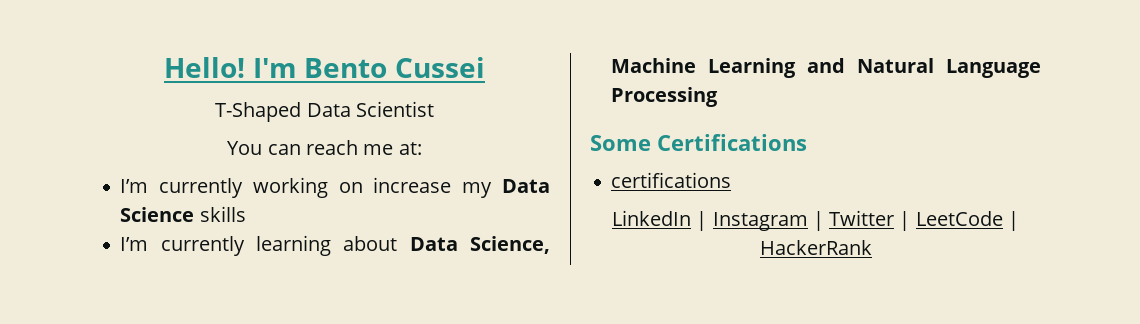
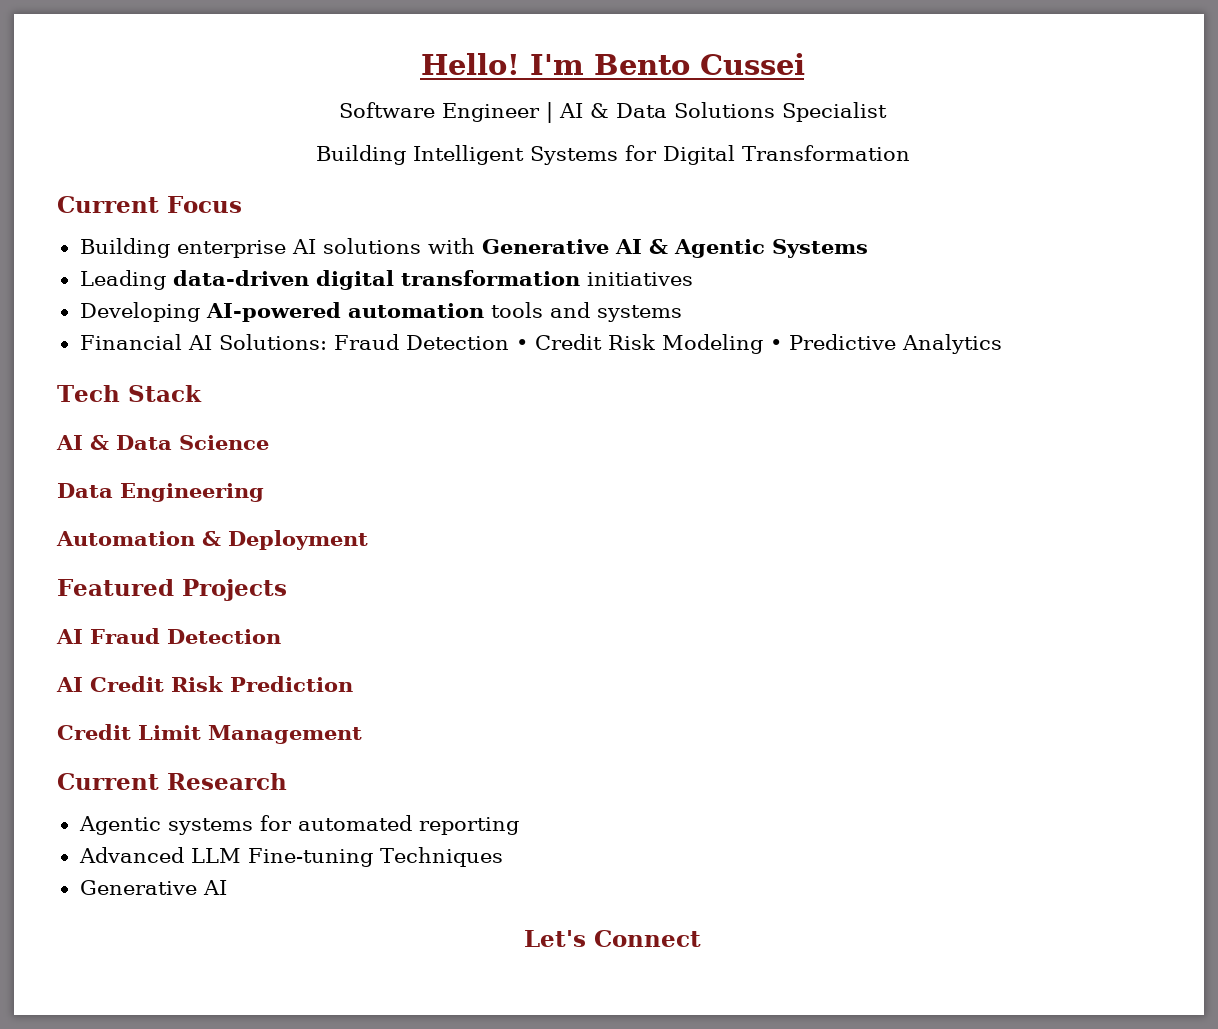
- T-Shaped Data Scientist
- You can reach me at:
- I’m currently working on increase my Data Science skills
- I’m currently learning about Data Science, Machine Learning and Natural Language Processing
- Some Certifications
- certifications
- LinkedIn | Instagram | Twitter | LeetCode | HackerRank
+ Software Engineer | AI & Data Solutions Specialist
+ Building Intelligent Systems for Digital Transformation
+ Current Focus
+ Building enterprise AI solutions with Generative AI & Agentic Systems
+ Leading data-driven digital transformation initiatives
+ Developing AI-powered automation tools and systems
+ Financial AI Solutions: Fraud Detection • Credit Risk Modeling • Predictive Analytics
+ Tech Stack
+ AI & Data Science
+ Data Engineering
+ Automation & Deployment
+ Featured Projects
+ AI Fraud Detection
+ AI Credit Risk Prediction
+ Credit Limit Management
+ Current Research
+ Agentic systems for automated reporting
+ Advanced LLM Fine-tuning Techniques
+ Generative AI
+ Let's Connect

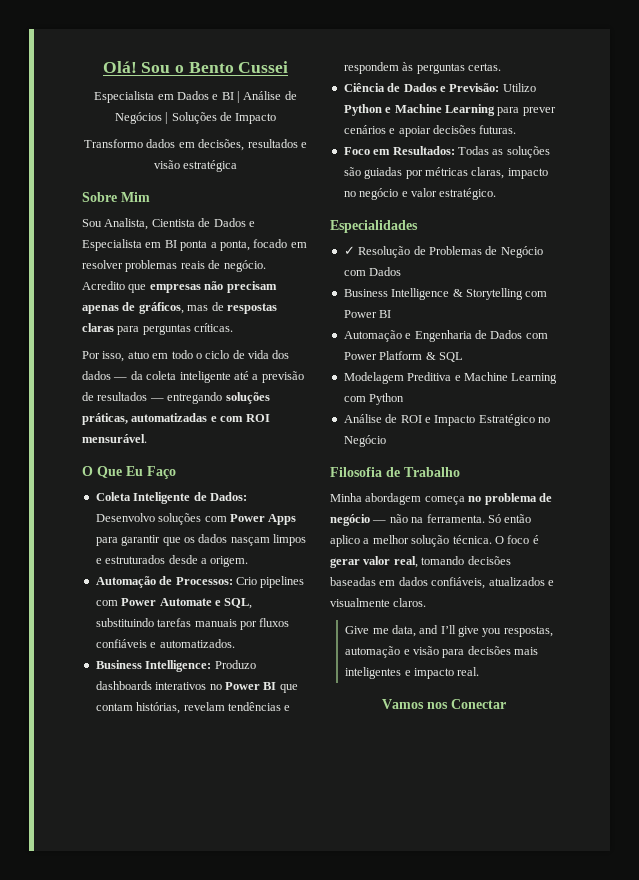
- Hello! I'm Bento Cussei
+ Olá! Sou o Bento Cussei
- Software Engineer | AI & Data Solutions Specialist
- Building Intelligent Systems for Digital Transformation
- Current Focus
- Building enterprise AI solutions with Generative AI & Agentic Systems
- Leading data-driven digital transformation initiatives
- Developing AI-powered automation tools and systems
- Financial AI Solutions: Fraud Detection • Credit Risk Modeling • Predictive Analytics
- Tech Stack
- AI & Data Science
- Data Engineering
- Automation & Deployment
- Featured Projects
- AI Fraud Detection
- AI Credit Risk Prediction
- Credit Limit Management
- Current Research
- Agentic systems for automated reporting
- Advanced LLM Fine-tuning Techniques
- Generative AI
- Let's Connect
+ Especialista em Dados e BI | Análise de Negócios | Soluções de Impacto
+ Transformo dados em decisões, resultados e visão estratégica
+ Sobre Mim
+ Sou Analista, Cientista de Dados e Especialista em BI ponta a ponta, focado em resolver problemas reais de negócio. Acredito que empresas não precisam apenas de gráficos, mas de respostas claras para perguntas críticas.
+ Por isso, atuo em todo o ciclo de vida dos dados — da coleta inteligente até a previsão de resultados — entregando soluções práticas, automatizadas e com ROI mensurável.
+ O Que Eu Faço
+ Coleta Inteligente de Dados: Desenvolvo soluções com Power Apps para garantir que os dados nasçam limpos e estruturados desde a origem.
+ Automação de Processos: Crio pipelines com Power Automate e SQL, substituindo tarefas manuais por fluxos confiáveis e automatizados.
+ Business Intelligence: Produzo dashboards interativos no Power BI que contam histórias, revelam tendências e respondem às perguntas certas.
+ Ciência de Dados e Previsão: Utilizo Python e Machine Learning para prever cenários e apoiar decisões futuras.
+ Foco em Resultados: Todas as soluções são guiadas por métricas claras, impacto no negócio e valor estratégico.
+ Especialidades
+ ✓ Resolução de Problemas de Negócio com Dados
+ Business Intelligence & Storytelling com Power BI
+ Automação e Engenharia de Dados com Power Platform & SQL
+ Modelagem Preditiva e Machine Learning com Python
+ Análise de ROI e Impacto Estratégico no Negócio
+ Filosofia de Trabalho
+ Minha abordagem começa no problema de negócio — não na ferramenta. Só então aplico a melhor solução técnica. O foco é gerar valor real, tomando decisões baseadas em dados confiáveis, atualizados e visualmente claros.
+ Give me data, and I’ll give you respostas, automação e visão para decisões mais inteligentes e impacto real.
+ Vamos nos Conectar

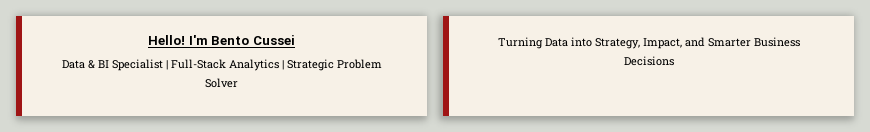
- Olá! Sou o Bento Cussei
+ Hello! I'm Bento Cussei
- Especialista em Dados e BI | Análise de Negócios | Soluções de Impacto
- Transformo dados em decisões, resultados e visão estratégica
- Sobre Mim
- Sou Analista, Cientista de Dados e Especialista em BI ponta a ponta, focado em resolver problemas reais de negócio. Acredito que empresas não precisam apenas de gráficos, mas de respostas claras para perguntas críticas.
- Por isso, atuo em todo o ciclo de vida dos dados — da coleta inteligente até a previsão de resultados — entregando soluções práticas, automatizadas e com ROI mensurável.
- O Que Eu Faço
- Coleta Inteligente de Dados: Desenvolvo soluções com Power Apps para garantir que os dados nasçam limpos e estruturados desde a origem.
- Automação de Processos: Crio pipelines com Power Automate e SQL, substituindo tarefas manuais por fluxos confiáveis e automatizados.
- Business Intelligence: Produzo dashboards interativos no Power BI que contam histórias, revelam tendências e respondem às perguntas certas.
- Ciência de Dados e Previsão: Utilizo Python e Machine Learning para prever cenários e apoiar decisões futuras.
- Foco em Resultados: Todas as soluções são guiadas por métricas claras, impacto no negócio e valor estratégico.
- Especialidades
- ✓ Resolução de Problemas de Negócio com Dados
- Business Intelligence & Storytelling com Power BI
- Automação e Engenharia de Dados com Power Platform & SQL
- Modelagem Preditiva e Machine Learning com Python
- Análise de ROI e Impacto Estratégico no Negócio
- Filosofia de Trabalho
- Minha abordagem começa no problema de negócio — não na ferramenta. Só então aplico a melhor solução técnica. O foco é gerar valor real, tomando decisões baseadas em dados confiáveis, atualizados e visualmente claros.
- Give me data, and I’ll give you respostas, automação e visão para decisões mais inteligentes e impacto real.
- Vamos nos Conectar
+ Data & BI Specialist | Full-Stack Analytics | Strategic Problem Solver
+ Turning Data into Strategy, Impact, and Smarter Business Decisions

